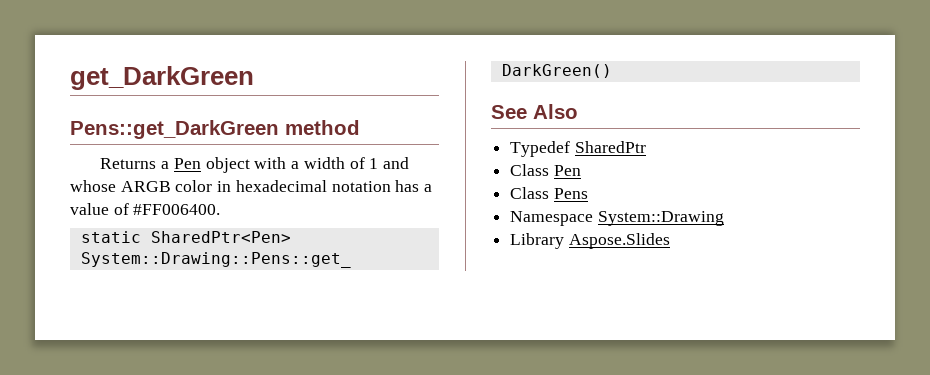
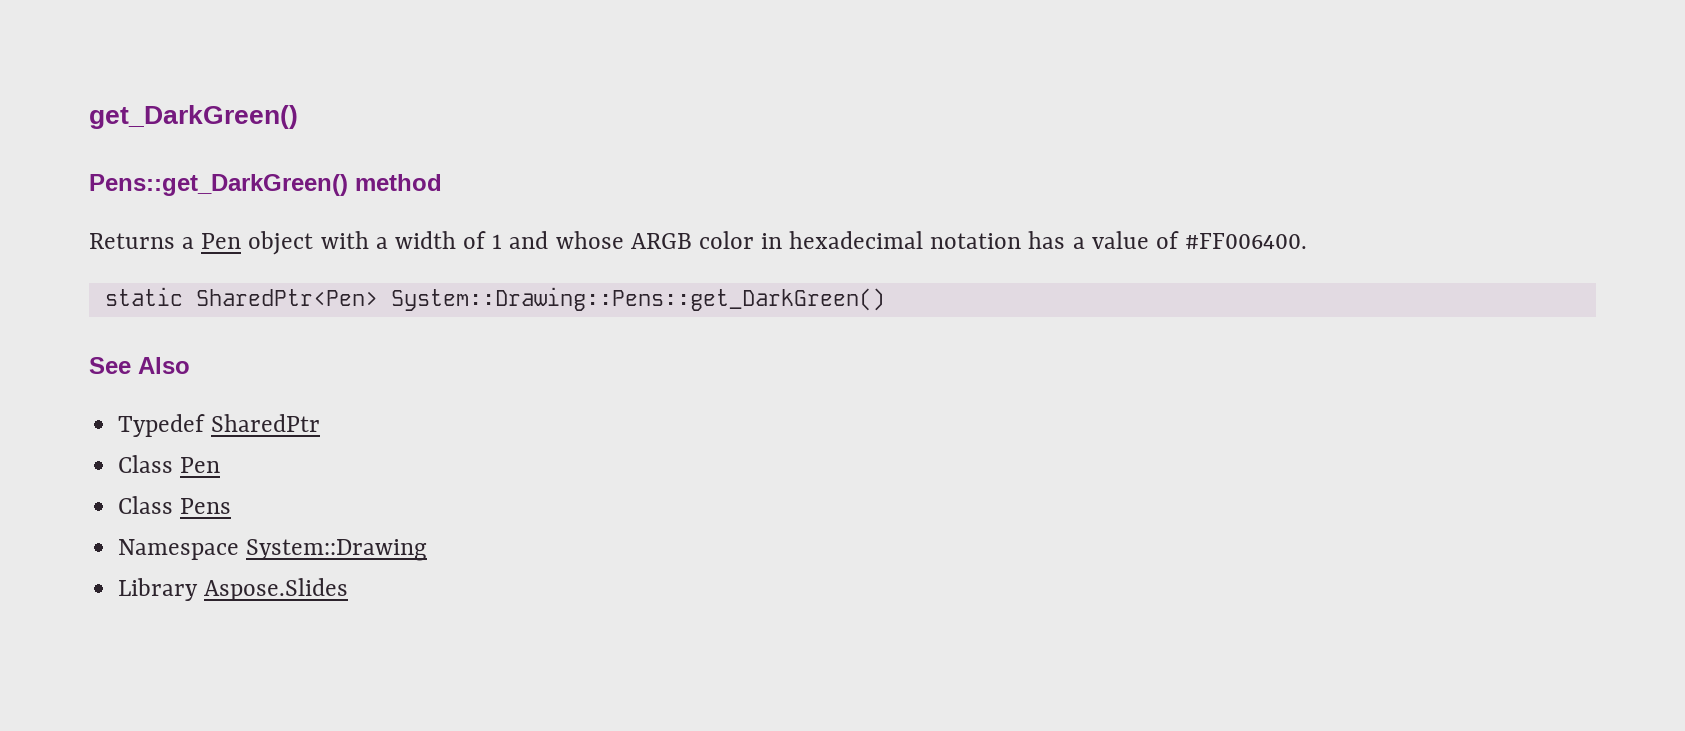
- get_DarkGreen
- Pens::get_DarkGreen method
+ get_DarkGreen()
+ Pens::get_DarkGreen() method

